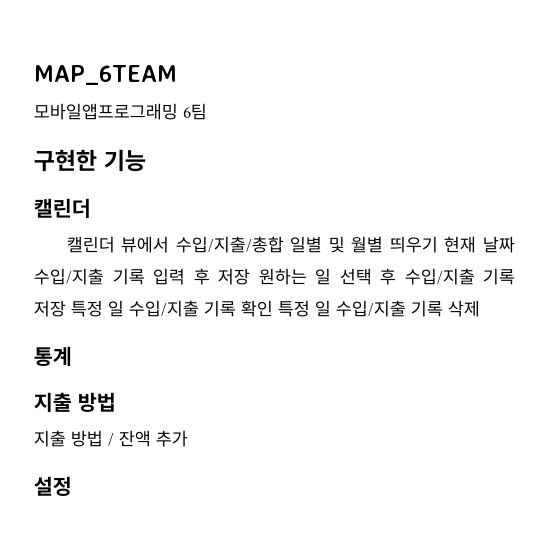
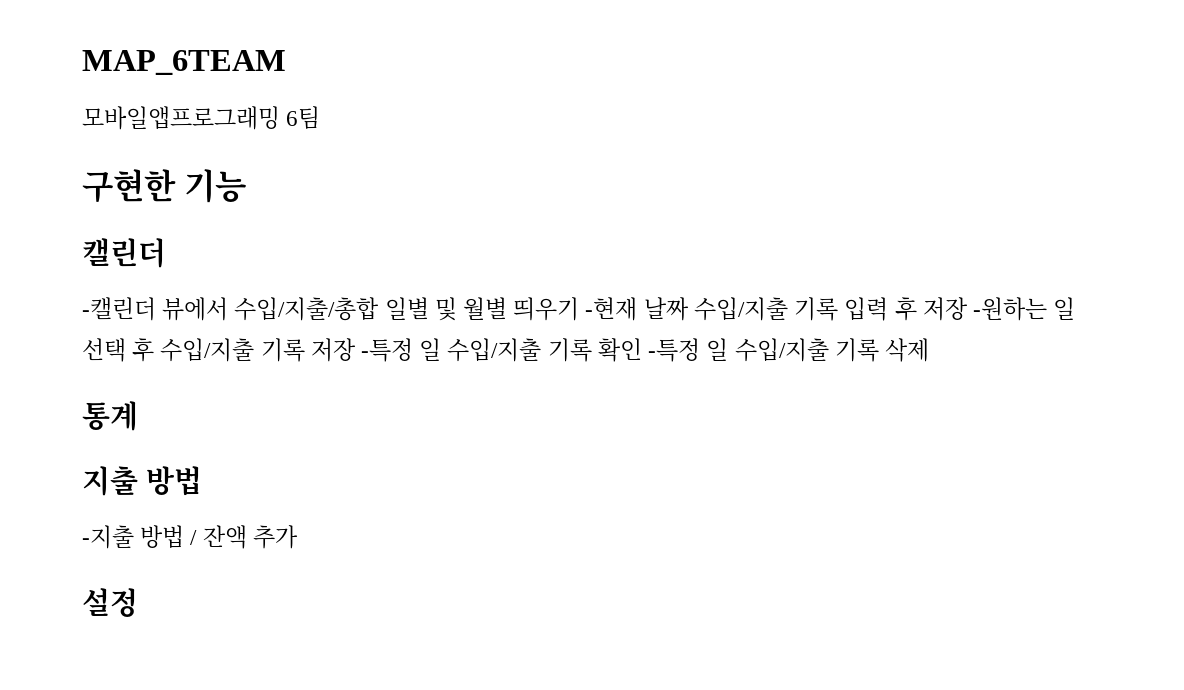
- 캘린더 뷰에서 수입/지출/총합 일별 및 월별 띄우기 현재 날짜 수입/지출 기록 입력 후 저장 원하는 일 선택 후 수입/지출 기록 저장 특정 일 수입/지출 기록 확인 특정 일 수입/지출 기록 삭제
+ -캘린더 뷰에서 수입/지출/총합 일별 및 월별 띄우기 -현재 날짜 수입/지출 기록 입력 후 저장 -원하는 일 선택 후 수입/지출 기록 저장 -특정 일 수입/지출 기록 확인 -특정 일 수입/지출 기록 삭제
- 지출 방법 / 잔액 추가
+ -지출 방법 / 잔액 추가

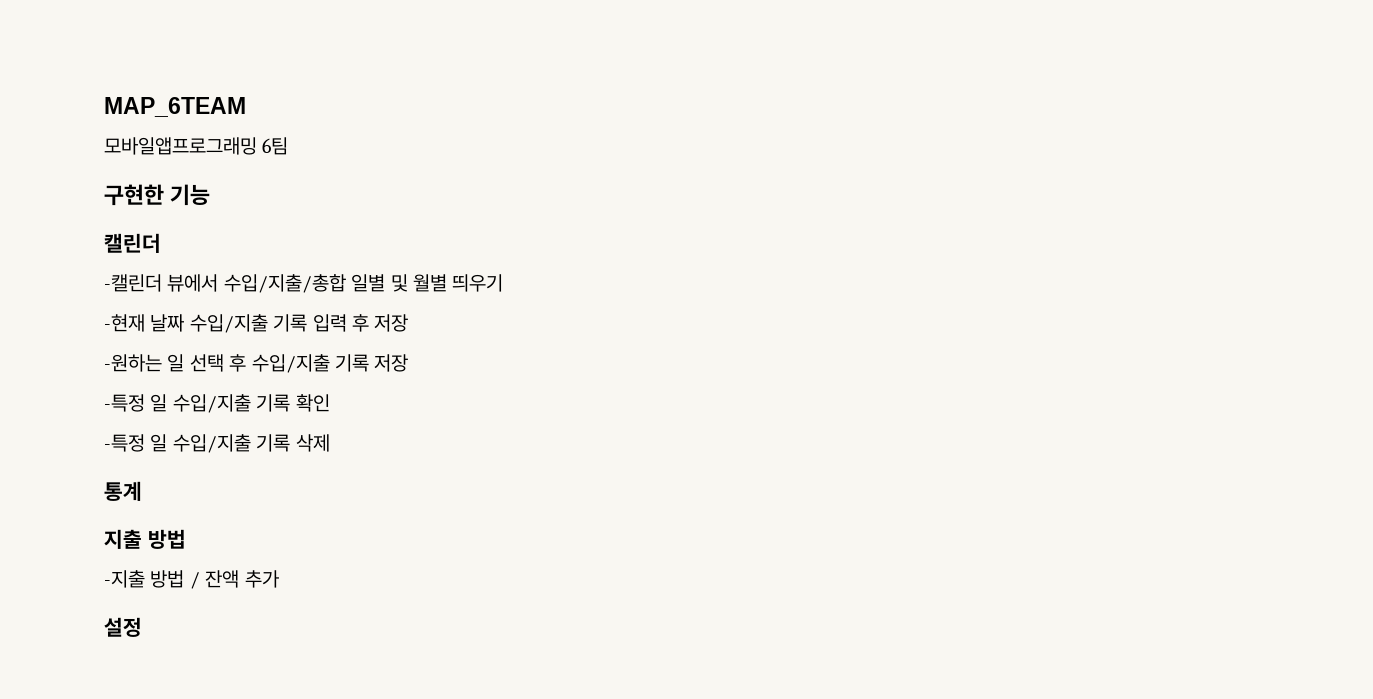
- -캘린더 뷰에서 수입/지출/총합 일별 및 월별 띄우기 -현재 날짜 수입/지출 기록 입력 후 저장 -원하는 일 선택 후 수입/지출 기록 저장 -특정 일 수입/지출 기록 확인 -특정 일 수입/지출 기록 삭제
+ -캘린더 뷰에서 수입/지출/총합 일별 및 월별 띄우기
+ -현재 날짜 수입/지출 기록 입력 후 저장
+ -원하는 일 선택 후 수입/지출 기록 저장
+ -특정 일 수입/지출 기록 확인
+ -특정 일 수입/지출 기록 삭제

